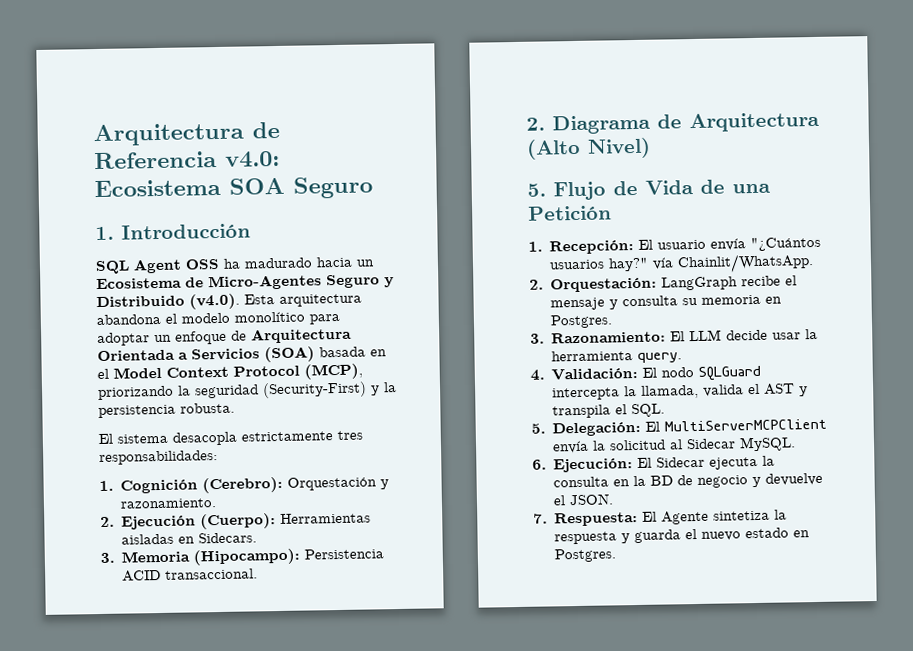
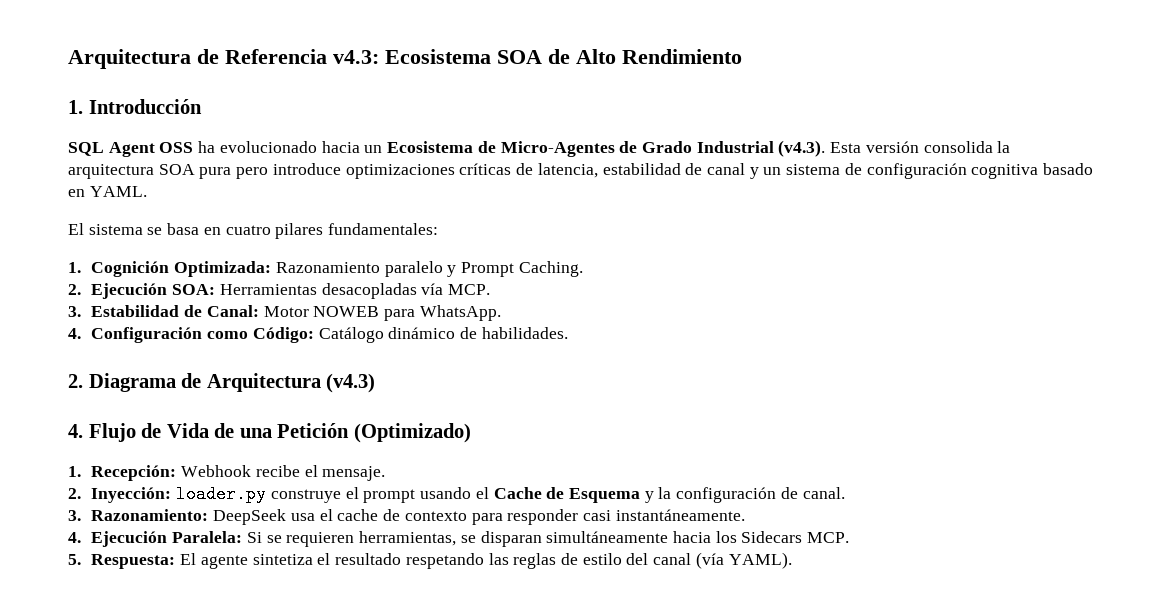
- Arquitectura de Referencia v4.0: Ecosistema SOA Seguro
+ Arquitectura de Referencia v4.3: Ecosistema SOA de Alto Rendimiento
- SQL Agent OSS ha madurado hacia un Ecosistema de Micro-Agentes Seguro y Distribuido (v4.0). Esta arquitectura abandona el modelo monolítico para adoptar un enfoque de Arquitectura Orientada a Servicios (SOA) basada en el Model Context Protocol (MCP), priorizando la seguridad (Security-First) y la persistencia robusta.
- El sistema desacopla estrictamente tres responsabilidades:
- 1. Cognición (Cerebro): Orquestación y razonamiento.
- 2. Ejecución (Cuerpo): Herramientas aisladas en Sidecars.
- 3. Memoria (Hipocampo): Persistencia ACID transaccional.
+ SQL Agent OSS ha evolucionado hacia un Ecosistema de Micro-Agentes de Grado Industrial (v4.3). Esta versión consolida la arquitectura SOA pura pero introduce optimizaciones críticas de latencia, estabilidad de canal y un sistema de configuración cognitiva basado en YAML.
+ El sistema se basa en cuatro pilares fundamentales:
+ 1. Cognición Optimizada: Razonamiento paralelo y Prompt Caching.
+ 2. Ejecución SOA: Herramientas desacopladas vía MCP.
+ 3. Estabilidad de Canal: Motor NOWEB para WhatsApp.
+ 4. Configuración como Código: Catálogo dinámico de habilidades.
- 2. Diagrama de Arquitectura (Alto Nivel)
- 5. Flujo de Vida de una Petición
+ 2. Diagrama de Arquitectura (v4.3)
+ 4. Flujo de Vida de una Petición (Optimizado)
- 1. Recepción: El usuario envía "¿Cuántos usuarios hay?" vía Chainlit/WhatsApp.
- 2. Orquestación: LangGraph recibe el mensaje y consulta su memoria en Postgres.
- 3. Razonamiento: El LLM decide usar la herramienta query.
- 4. Validación: El nodo SQLGuard intercepta la llamada, valida el AST y transpila el SQL.
- 5. Delegación: El MultiServerMCPClient envía la solicitud al Sidecar MySQL.
- 6. Ejecución: El Sidecar ejecuta la consulta en la BD de negocio y devuelve el JSON.
- 7. Respuesta: El Agente sintetiza la respuesta y guarda el nuevo estado en Postgres.
+ 1. Recepción: Webhook recibe el mensaje.
+ 2. Inyección: loader.py construye el prompt usando el Cache de Esquema y la configuración de canal.
+ 3. Razonamiento: DeepSeek usa el cache de contexto para responder casi instantáneamente.
+ 4. Ejecución Paralela: Si se requieren herramientas, se disparan simultáneamente hacia los Sidecars MCP.
+ 5. Respuesta: El agente sintetiza el resultado respetando las reglas de estilo del canal (vía YAML).

